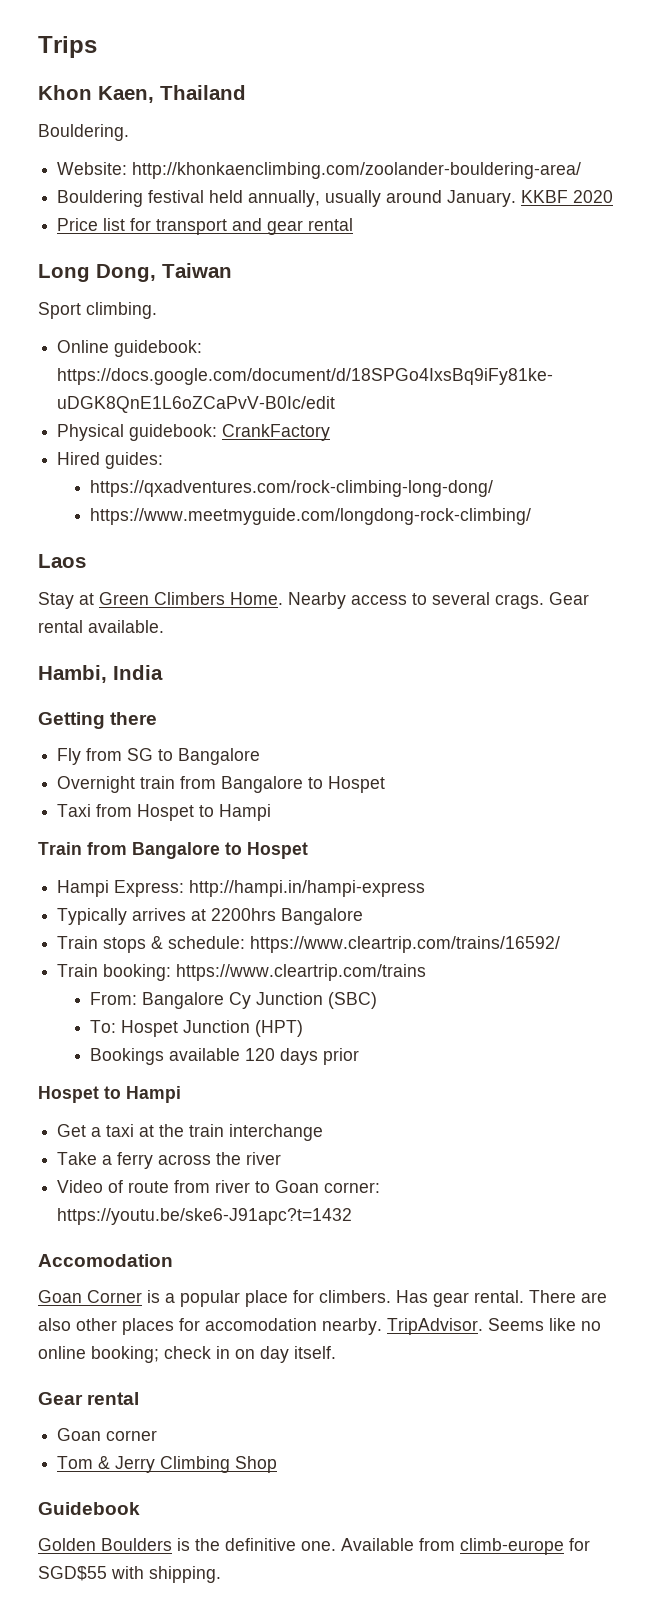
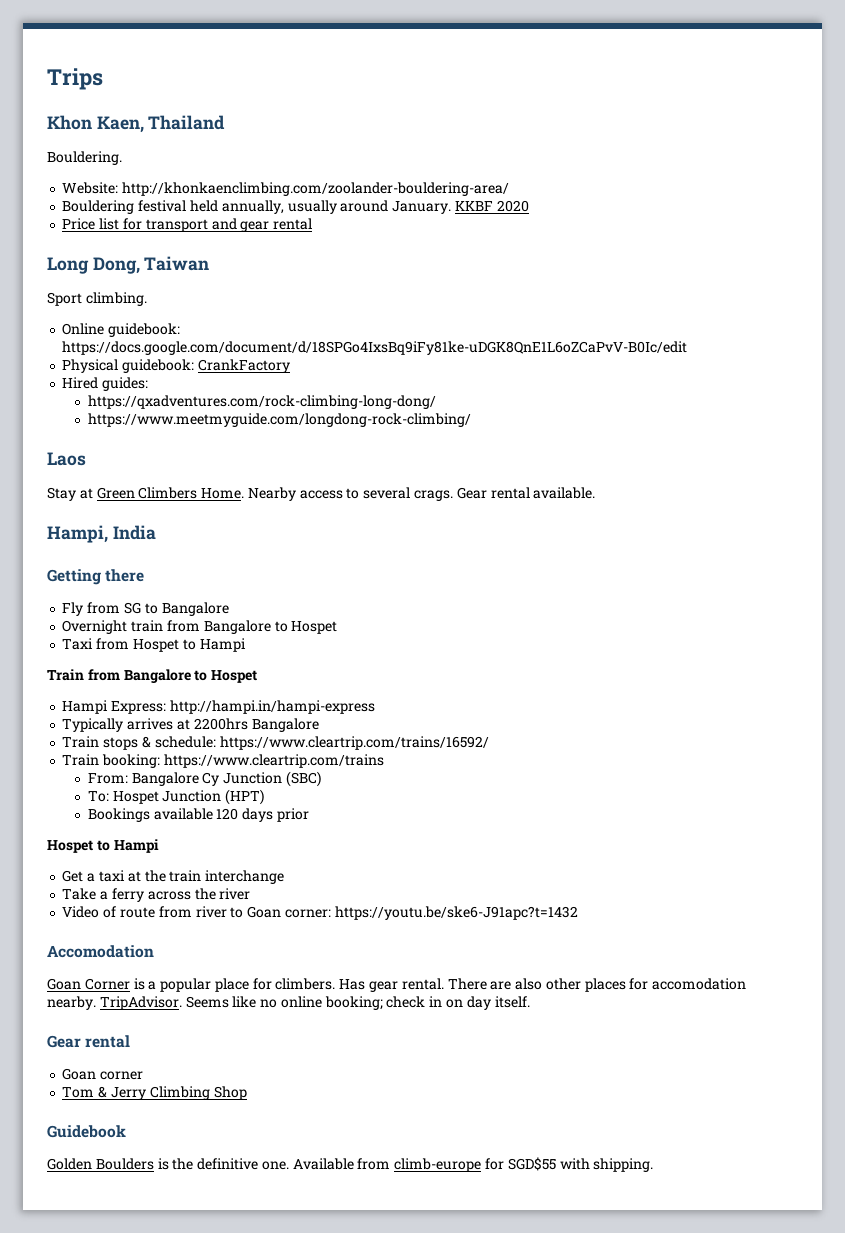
- Hambi, India
+ Hampi, India

